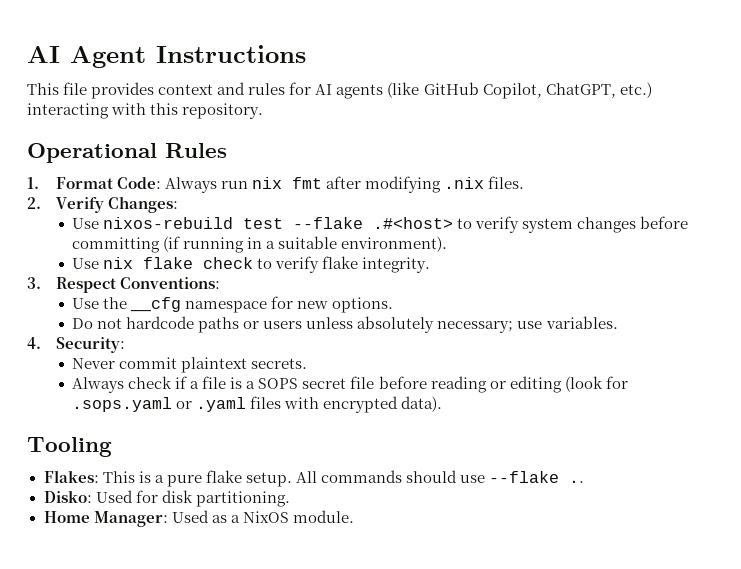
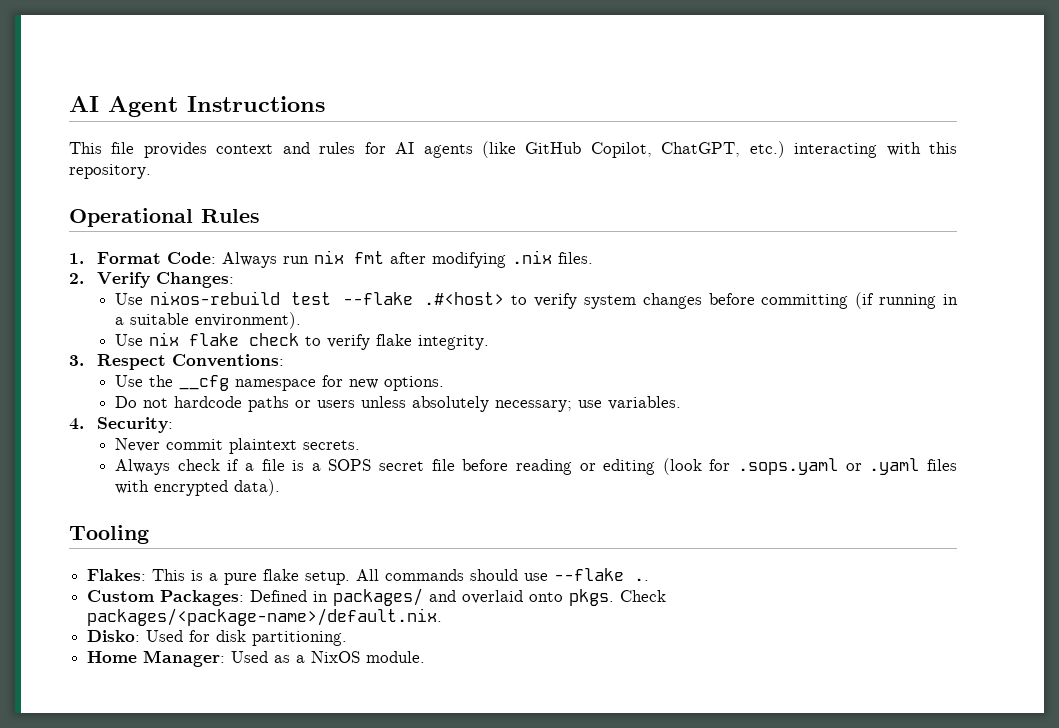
+ Custom Packages: Defined in packages/ and overlaid onto pkgs. Check packages/<package-name>/default.nix.

